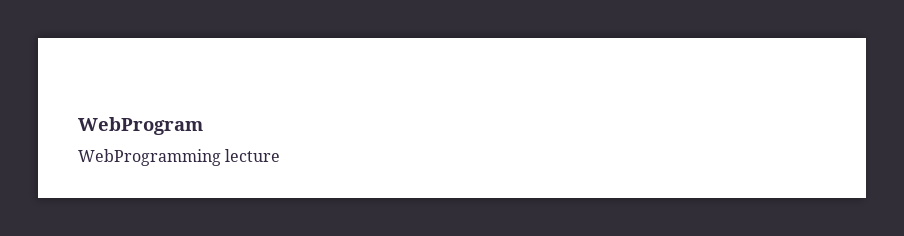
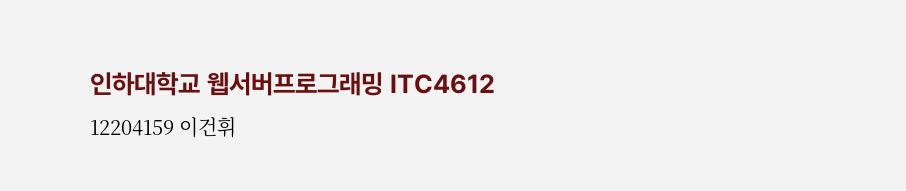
- WebProgram
- WebProgramming lecture
+ 인하대학교 웹서버프로그래밍 ITC4612
+ 12204159 이건휘

